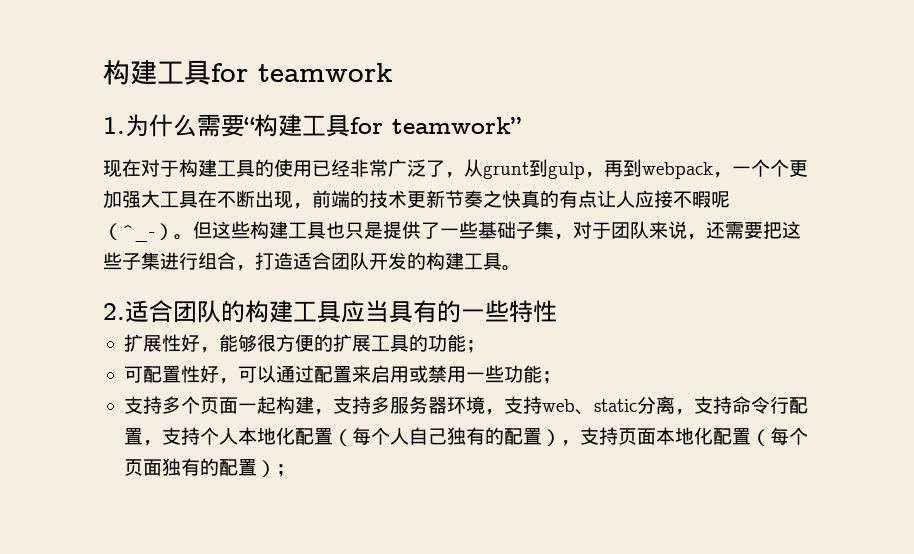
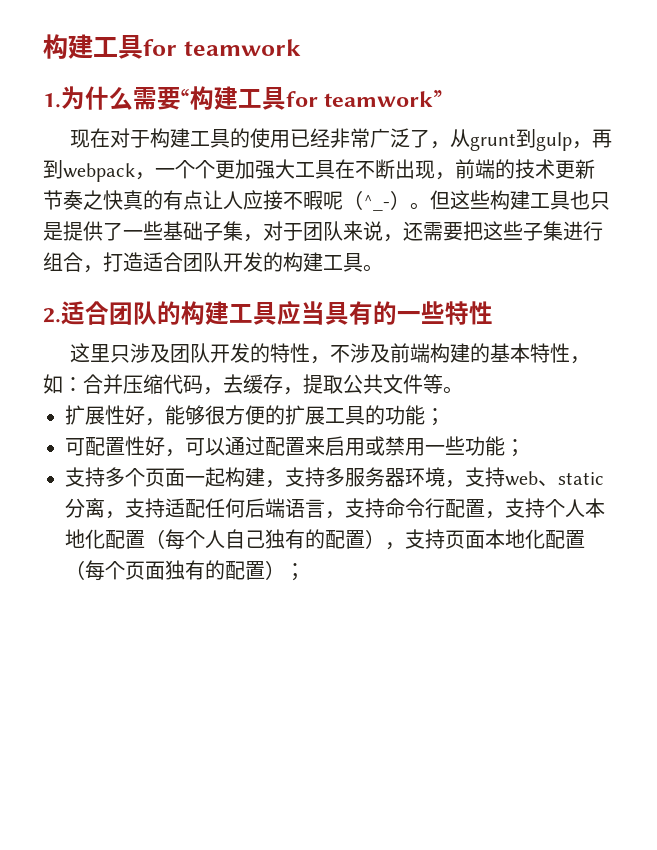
+ 这里只涉及团队开发的特性，不涉及前端构建的基本特性，如：合并压缩代码，去缓存，提取公共文件等。
- 支持多个页面一起构建，支持多服务器环境，支持web、static分离，支持命令行配置，支持个人本地化配置（每个人自己独有的配置），支持页面本地化配置（每个页面独有的配置）；
+ 支持多个页面一起构建，支持多服务器环境，支持web、static分离，支持适配任何后端语言，支持命令行配置，支持个人本地化配置（每个人自己独有的配置），支持页面本地化配置（每个页面独有的配置）；

